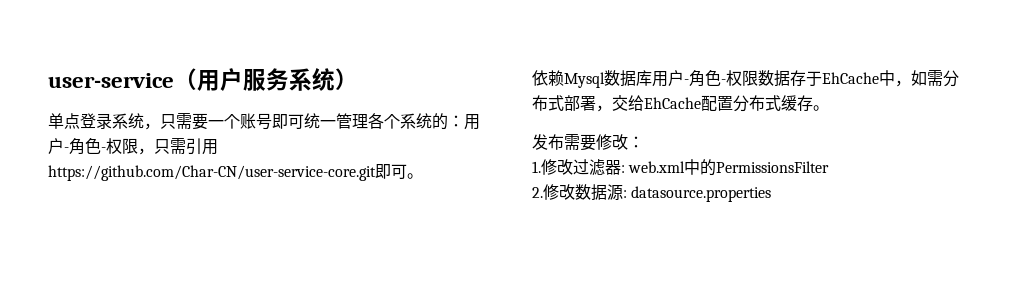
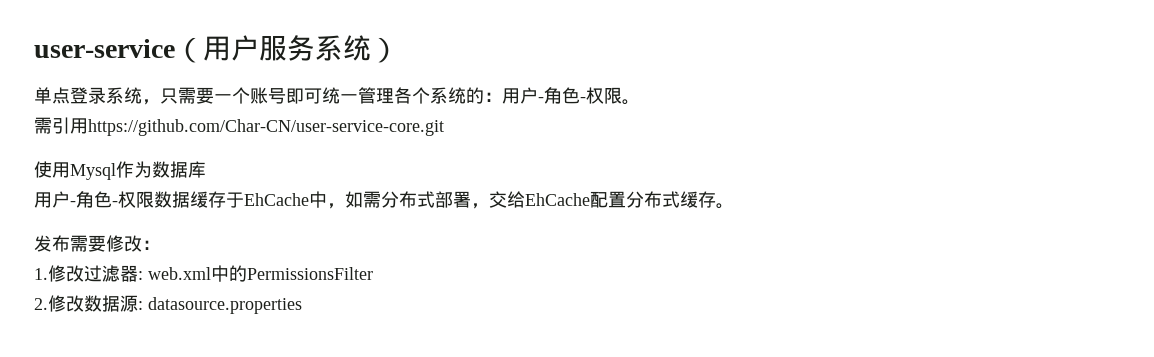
- 单点登录系统，只需要一个账号即可统一管理各个系统的：用户-角色-权限，只需引用https://github.com/Char-CN/user-service-core.git即可。
- 依赖Mysql数据库用户-角色-权限数据存于EhCache中，如需分布式部署，交给EhCache配置分布式缓存。
+ 单点登录系统，只需要一个账号即可统一管理各个系统的：用户-角色-权限。
+ 需引用https://github.com/Char-CN/user-service-core.git
+ 使用Mysql作为数据库
+ 用户-角色-权限数据缓存于EhCache中，如需分布式部署，交给EhCache配置分布式缓存。

